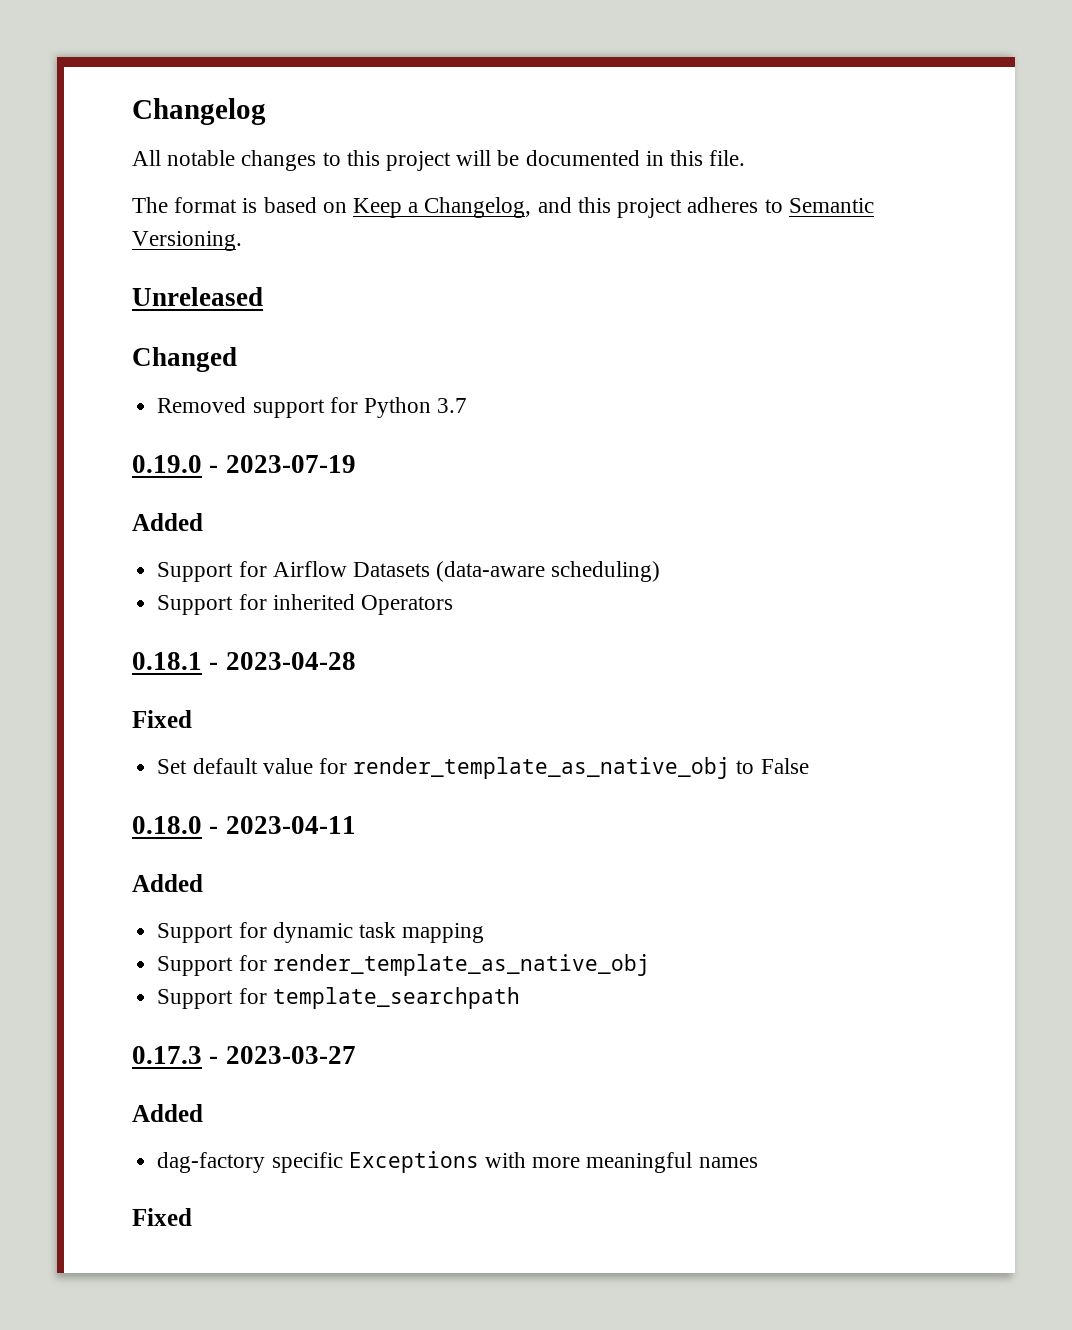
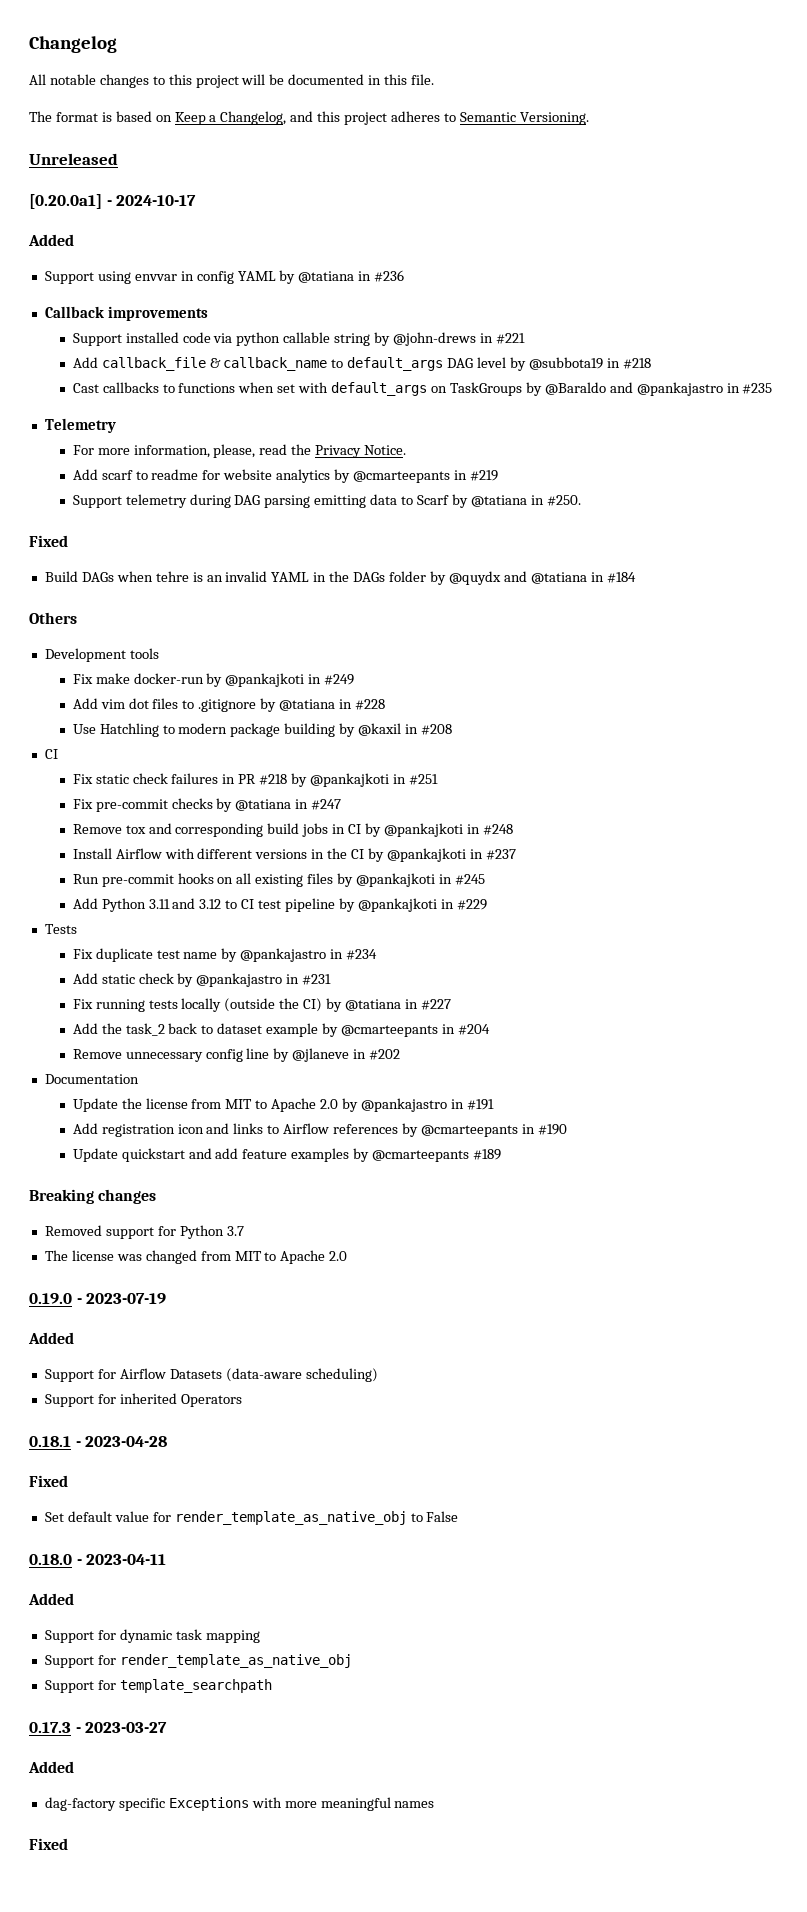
- Changed
+ [0.20.0a1] - 2024-10-17
+ Added
+ Support using envvar in config YAML by @tatiana in #236
+ Callback improvements
+ Support installed code via python callable string by @john-drews in #221
+ Add callback_file & callback_name to default_args DAG level by @subbota19 in #218
+ Cast callbacks to functions when set with default_args on TaskGroups by @Baraldo and @pankajastro in #235
+ Telemetry
+ For more information, please, read the Privacy Notice.
+ Add scarf to readme for website analytics by @cmarteepants in #219
+ Support telemetry during DAG parsing emitting data to Scarf by @tatiana in #250.
+ Fixed
+ Build DAGs when tehre is an invalid YAML in the DAGs folder by @quydx and @tatiana in #184
+ Others
+ Development tools
+ Fix make docker-run by @pankajkoti in #249
+ Add vim dot files to .gitignore by @tatiana in #228
+ Use Hatchling to modern package building by @kaxil in #208
+ CI
+ Fix static check failures in PR #218 by @pankajkoti in #251
+ Fix pre-commit checks by @tatiana in #247
+ Remove tox and corresponding build jobs in CI by @pankajkoti in #248
+ Install Airflow with different versions in the CI by @pankajkoti in #237
+ Run pre-commit hooks on all existing files by @pankajkoti in #245
+ Add Python 3.11 and 3.12 to CI test pipeline by @pankajkoti in #229
+ Tests
+ Fix duplicate test name by @pankajastro in #234
+ Add static check by @pankajastro in #231
+ Fix running tests locally (outside the CI) by @tatiana in #227
+ Add the task_2 back to dataset example by @cmarteepants in #204
+ Remove unnecessary config line by @jlaneve in #202
+ Documentation
+ Update the license from MIT to Apache 2.0 by @pankajastro in #191
+ Add registration icon and links to Airflow references by @cmarteepants in #190
+ Update quickstart and add feature examples by @cmarteepants #189
+ Breaking changes
+ The license was changed from MIT to Apache 2.0

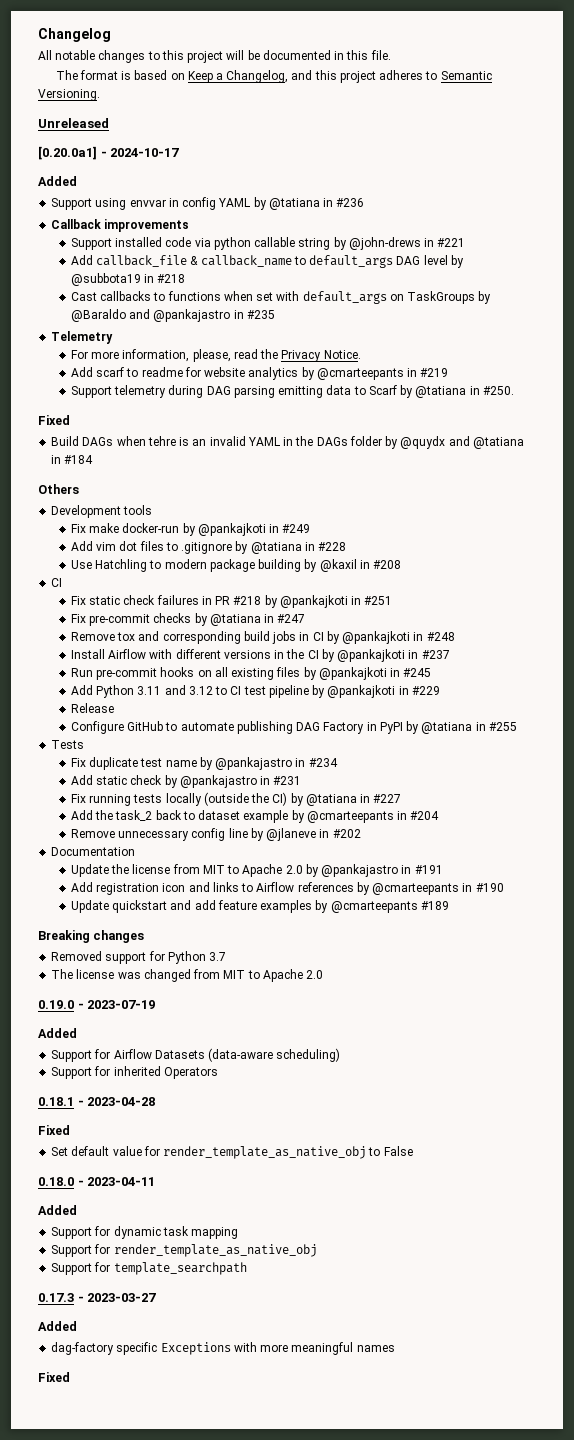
+ Release
+ Configure GitHub to automate publishing DAG Factory in PyPI by @tatiana in #255

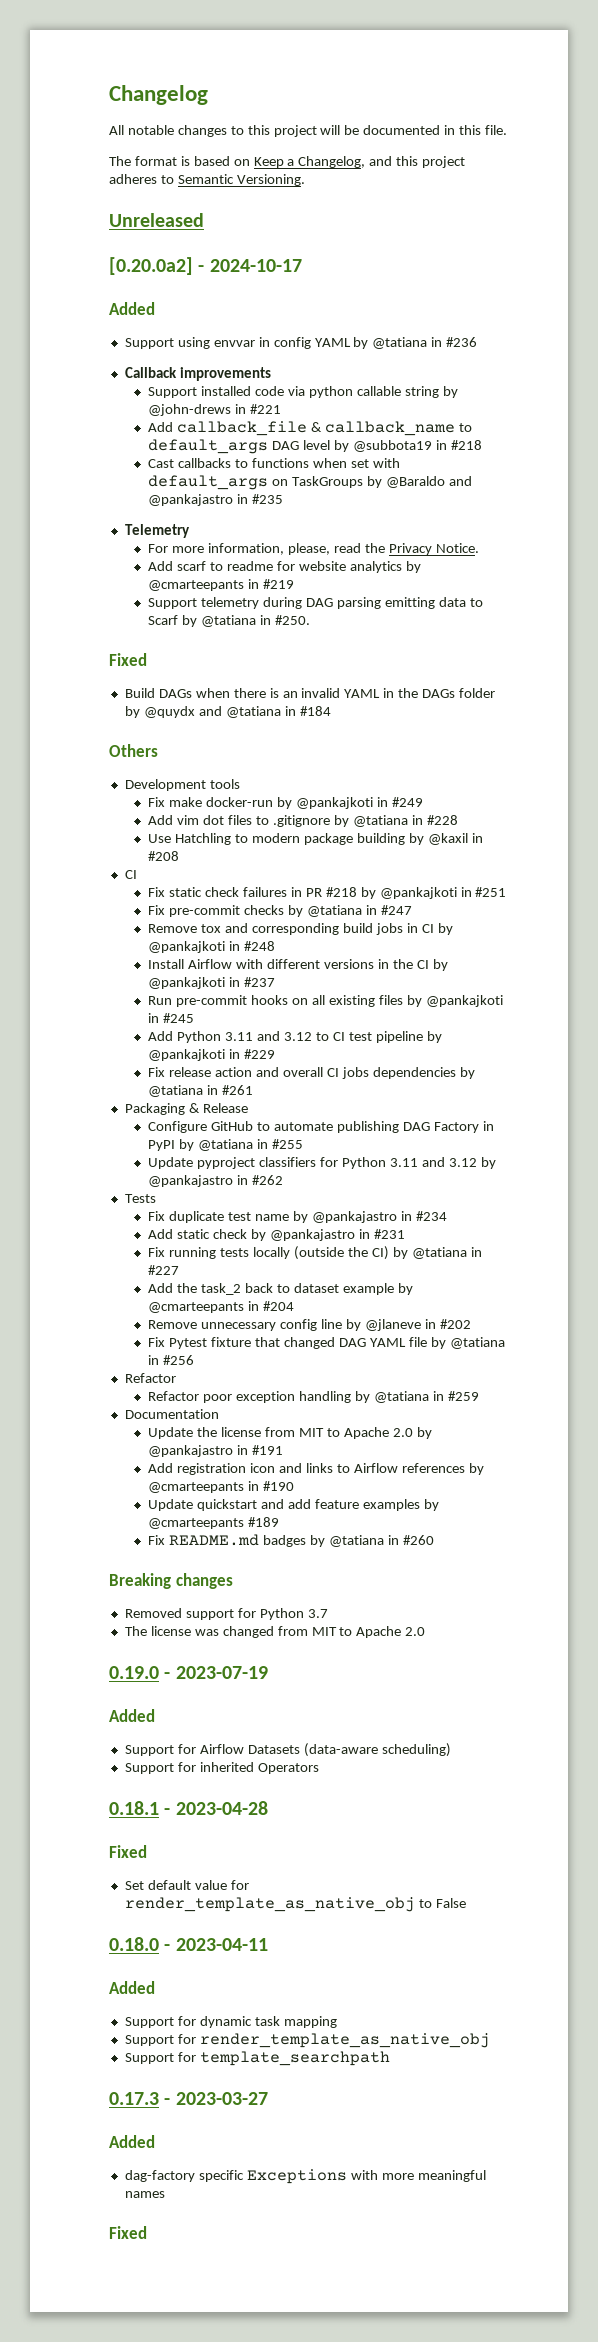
- [0.20.0a1] - 2024-10-17
+ [0.20.0a2] - 2024-10-17
- Build DAGs when tehre is an invalid YAML in the DAGs folder by @quydx and @tatiana in #184
+ Build DAGs when there is an invalid YAML in the DAGs folder by @quydx and @tatiana in #184
- Release
+ Fix release action and overall CI jobs dependencies by @tatiana in #261
+ Packaging & Release
+ Update pyproject classifiers for Python 3.11 and 3.12 by @pankajastro in #262
+ Fix Pytest fixture that changed DAG YAML file by @tatiana in #256
+ Refactor
+ Refactor poor exception handling by @tatiana in #259
+ Fix README.md badges by @tatiana in #260

